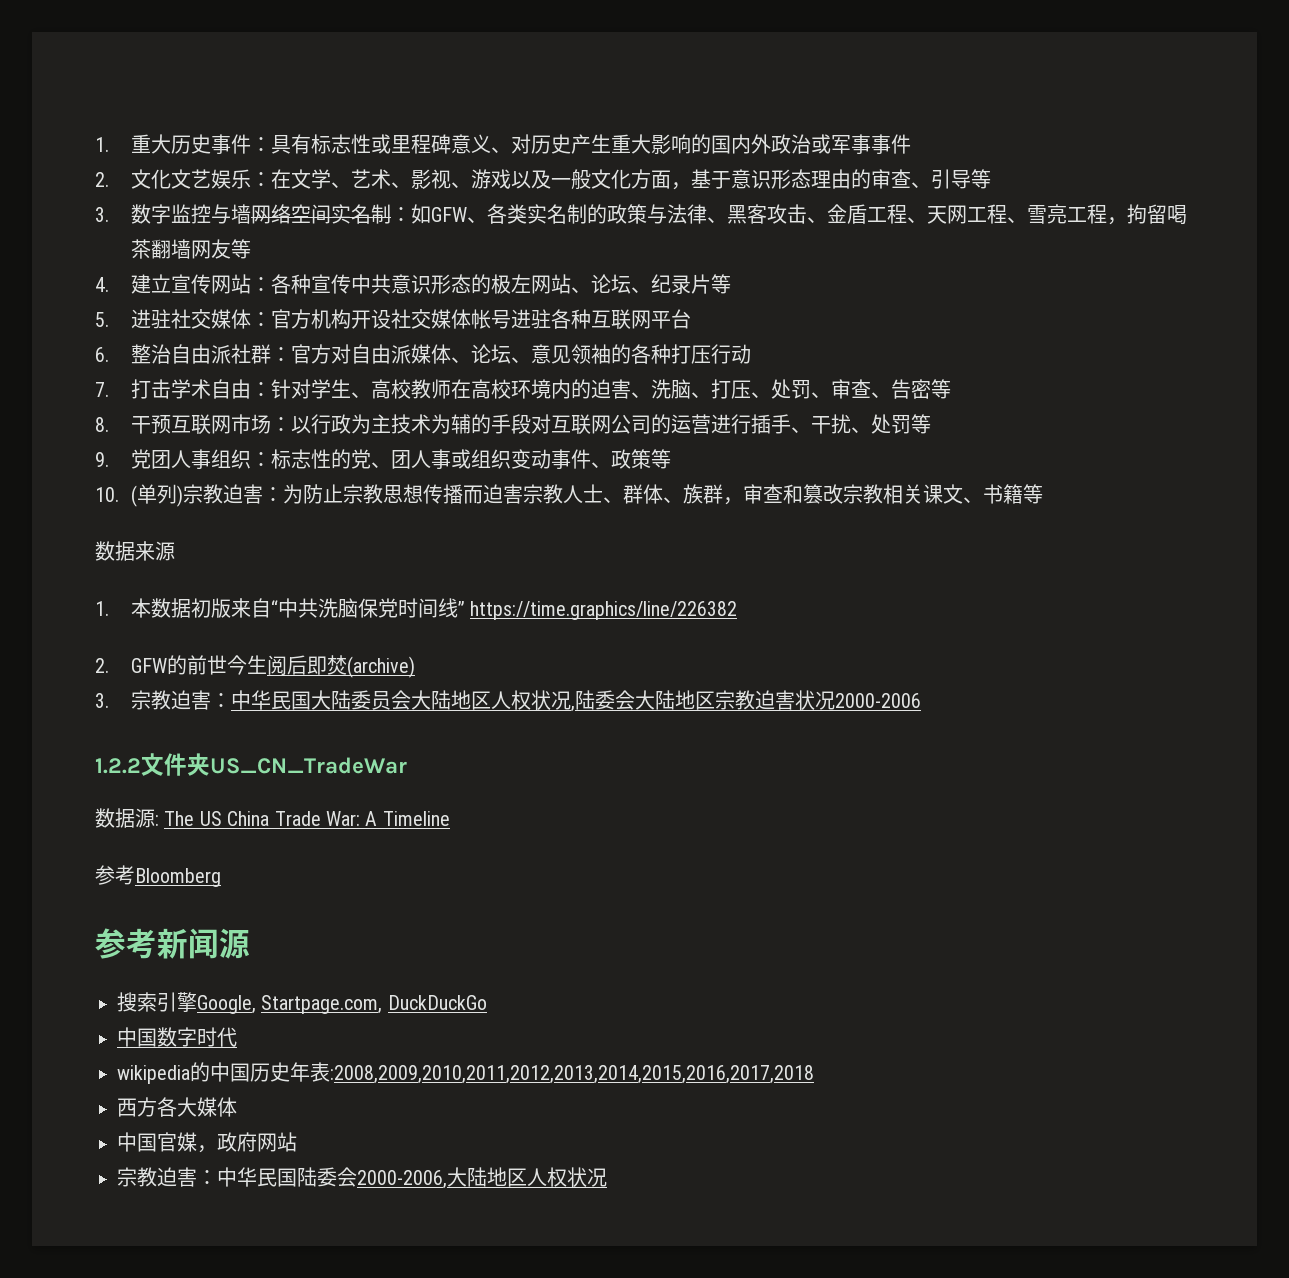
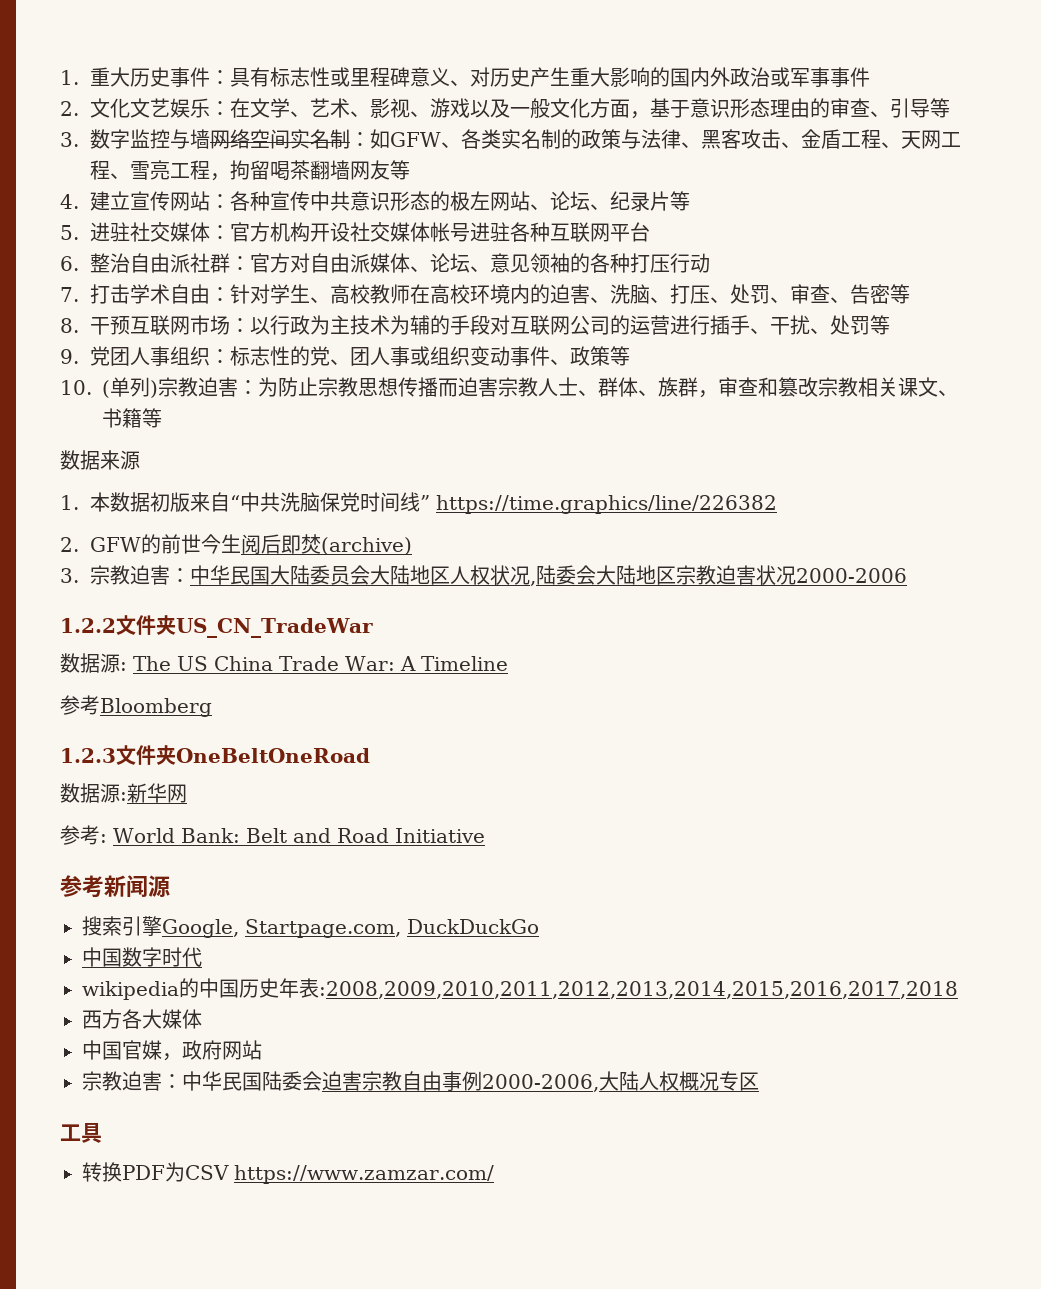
+ 1.2.3文件夹OneBeltOneRoad
+ 数据源:新华网
+ 参考: World Bank: Belt and Road Initiative
- 宗教迫害：中华民国陆委会2000-2006,大陆地区人权状况
+ 宗教迫害：中华民国陆委会迫害宗教自由事例2000-2006,大陆人权概况专区
+ 工具
+ 转换PDF为CSV https://www.zamzar.com/

